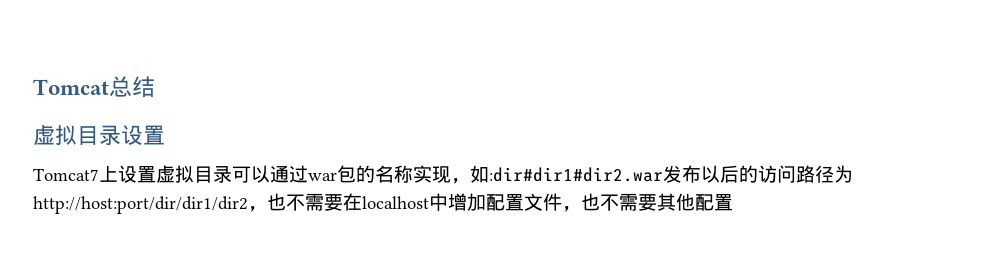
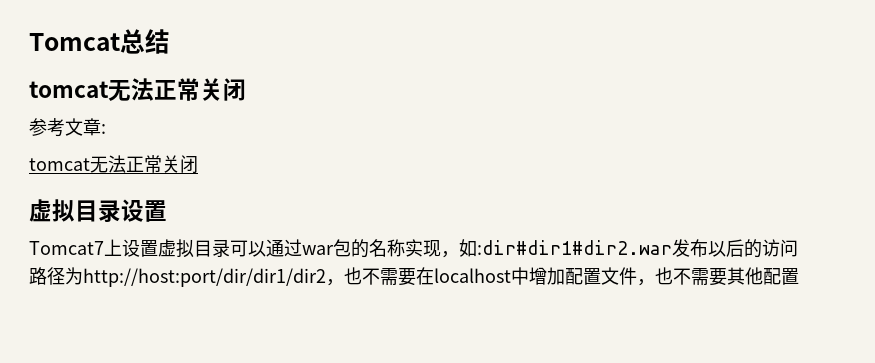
  Tomcat总结
+ tomcat无法正常关闭
+ 参考文章:
+ tomcat无法正常关闭

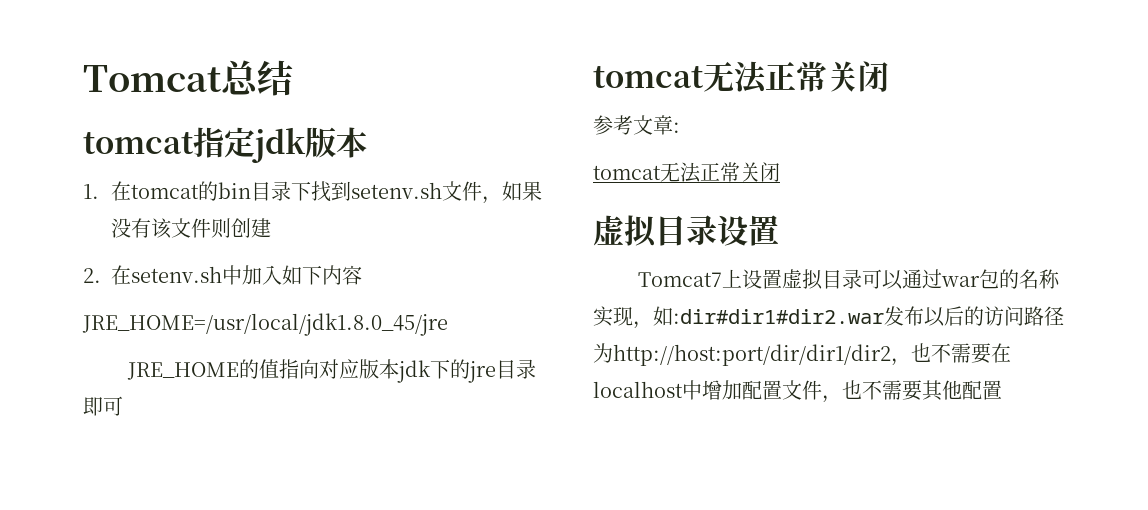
+ tomcat指定jdk版本
+ 1.在tomcat的bin目录下找到setenv.sh文件，如果没有该文件则创建
+ 2.在setenv.sh中加入如下内容
+ JRE_HOME=/usr/local/jdk1.8.0_45/jre
+ JRE_HOME的值指向对应版本jdk下的jre目录即可

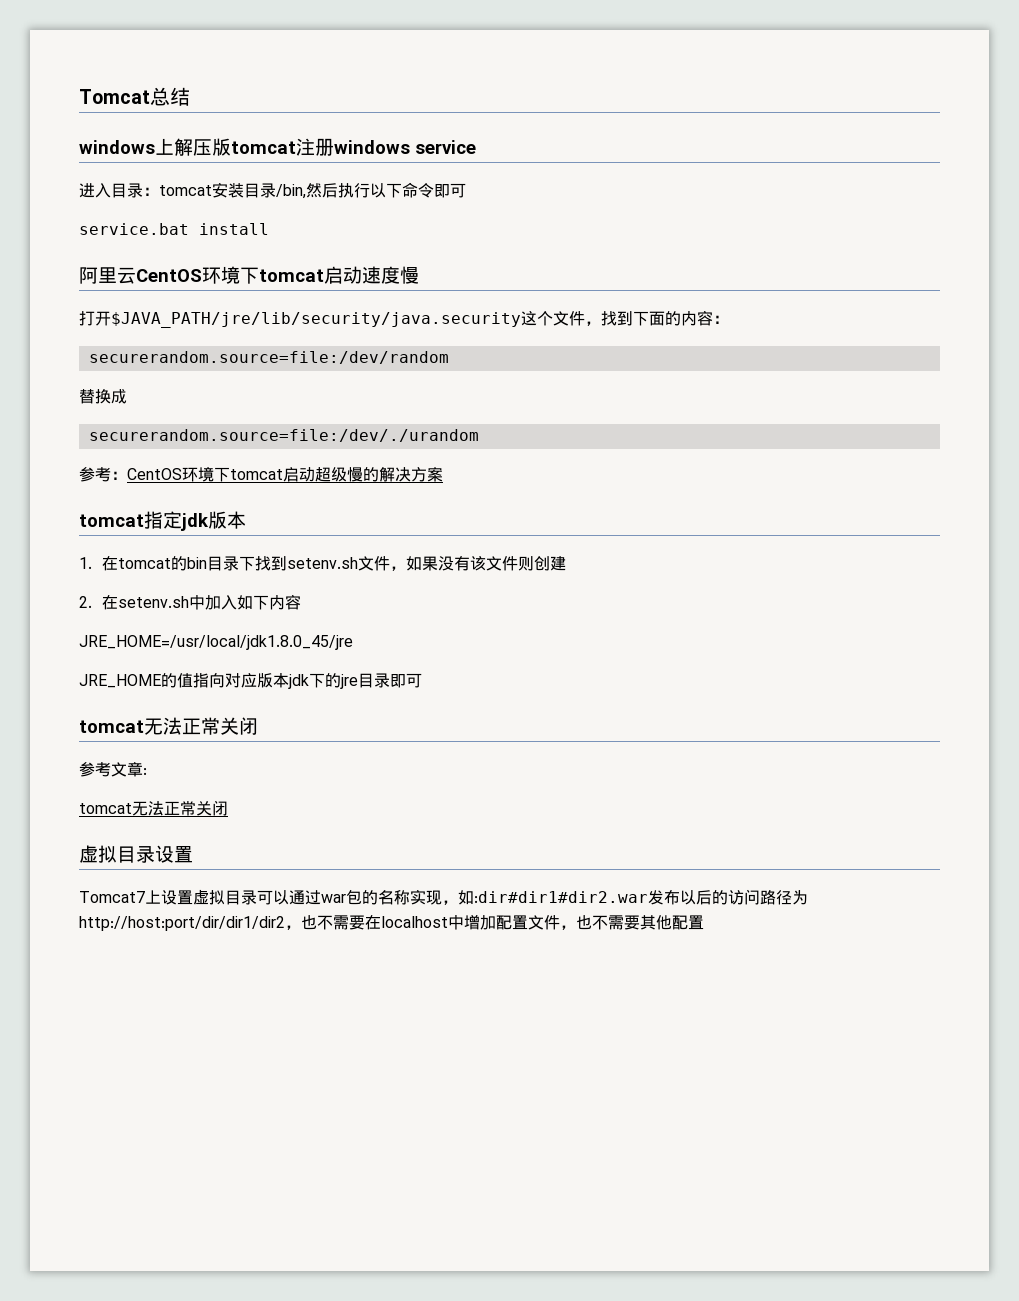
+ windows上解压版tomcat注册windows service
+ 进入目录：tomcat安装目录/bin,然后执行以下命令即可
+ service.bat install
+ 阿里云CentOS环境下tomcat启动速度慢
+ 打开$JAVA_PATH/jre/lib/security/java.security这个文件，找到下面的内容：
+ securerandom.source=file:/dev/random
+ 替换成
+ securerandom.source=file:/dev/./urandom
+ 参考：CentOS环境下tomcat启动超级慢的解决方案

